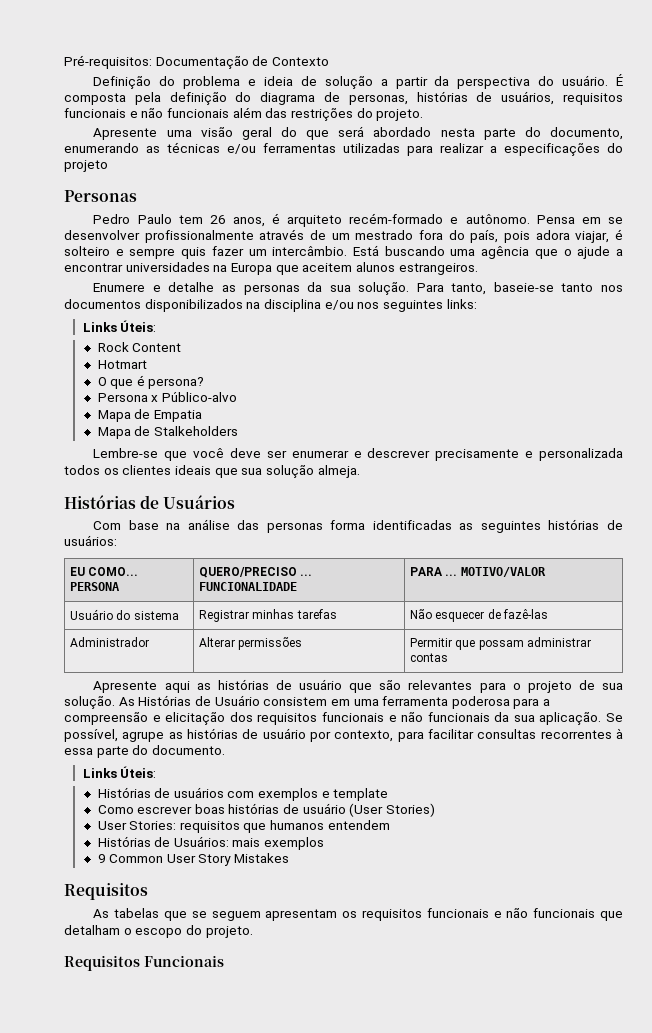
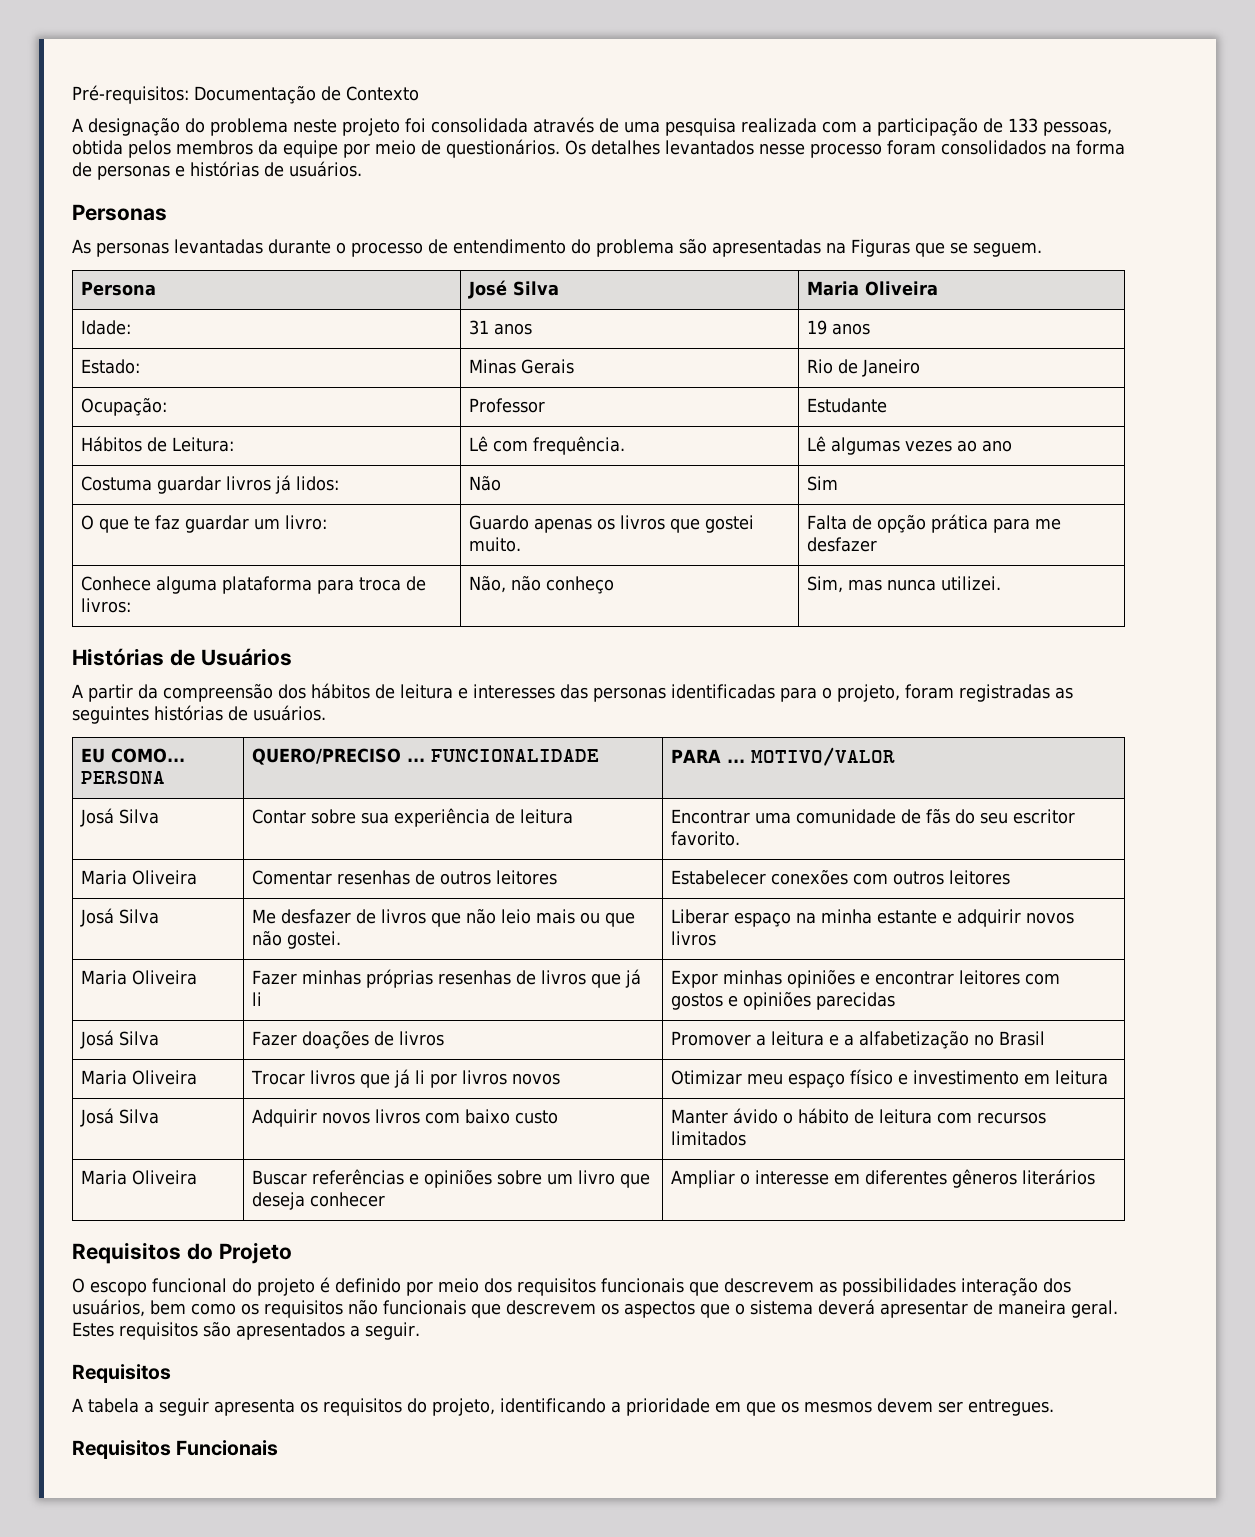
- Definição do problema e ideia de solução a partir da perspectiva do usuário. É composta pela definição do diagrama de personas, histórias de usuários, requisitos funcionais e não funcionais além das restrições do projeto.
- Apresente uma visão geral do que será abordado nesta parte do documento, enumerando as técnicas e/ou ferramentas utilizadas para realizar a especificações do projeto
+ A designação do problema neste projeto foi consolidada através de uma pesquisa realizada com a participação de 133 pessoas, obtida pelos membros da equipe por meio de questionários. Os detalhes levantados nesse processo foram consolidados na forma de personas e histórias de usuários.
  Personas
- Pedro Paulo tem 26 anos, é arquiteto recém-formado e autônomo. Pensa em se desenvolver profissionalmente através de um mestrado fora do país, pois adora viajar, é solteiro e sempre quis fazer um intercâmbio. Está buscando uma agência que o ajude a encontrar universidades na Europa que aceitem alunos estrangeiros.
- Enumere e detalhe as personas da sua solução. Para tanto, baseie-se tanto nos documentos disponibilizados na disciplina e/ou nos seguintes links:
- Links Úteis:
- Rock Content
- Hotmart
- O que é persona?
- Persona x Público-alvo
- Mapa de Empatia
- Mapa de Stalkeholders
- Lembre-se que você deve ser enumerar e descrever precisamente e personalizada todos os clientes ideais que sua solução almeja.
+ As personas levantadas durante o processo de entendimento do problema são apresentadas na Figuras que se seguem.
+ Persona | José Silva | Maria Oliveira
+ Idade: | 31 anos | 19 anos
+ Estado: | Minas Gerais | Rio de Janeiro
+ Ocupação: | Professor | Estudante
+ Hábitos de Leitura: | Lê com frequência. | Lê algumas vezes ao ano
+ Costuma guardar livros já lidos: | Não | Sim
+ O que te faz guardar um livro: | Guardo apenas os livros que gostei muito. | Falta de opção prática para me desfazer
+ Conhece alguma plataforma para troca de livros: | Não, não conheço | Sim, mas nunca utilizei.
  Histórias de Usuários
- Com base na análise das personas forma identificadas as seguintes histórias de usuários:
+ A partir da compreensão dos hábitos de leitura e interesses das personas identificadas para o projeto, foram registradas as seguintes histórias de usuários.
- Usuário do sistema | Registrar minhas tarefas | Não esquecer de fazê-las
- Administrador | Alterar permissões | Permitir que possam administrar contas
- Apresente aqui as histórias de usuário que são relevantes para o projeto de sua solução. As Histórias de Usuário consistem em uma ferramenta poderosa para a compreensão e elicitação dos requisitos funcionais e não funcionais da sua aplicação. Se possível, agrupe as histórias de usuário por contexto, para facilitar consultas recorrentes à essa parte do documento.
- Links Úteis:
- Histórias de usuários com exemplos e template
- Como escrever boas histórias de usuário (User Stories)
- User Stories: requisitos que humanos entendem
- Histórias de Usuários: mais exemplos
- 9 Common User Story Mistakes
+ Josá Silva | Contar sobre sua experiência de leitura | Encontrar uma comunidade de fãs do seu escritor favorito.
+ Maria Oliveira | Comentar resenhas de outros leitores | Estabelecer conexões com outros leitores
+ Josá Silva | Me desfazer de livros que não leio mais ou que não gostei. | Liberar espaço na minha estante e adquirir novos livros
+ Maria Oliveira | Fazer minhas próprias resenhas de livros que já li | Expor minhas opiniões e encontrar leitores com gostos e opiniões parecidas
+ Josá Silva | Fazer doações de livros | Promover a leitura e a alfabetização no Brasil
+ Maria Oliveira | Trocar livros que já li por livros novos | Otimizar meu espaço físico e investimento em leitura
+ Josá Silva | Adquirir novos livros com baixo custo | Manter ávido o hábito de leitura com recursos limitados
+ Maria Oliveira | Buscar referências e opiniões sobre um livro que deseja conhecer | Ampliar o interesse em diferentes gêneros literários
+ Requisitos do Projeto
+ O escopo funcional do projeto é definido por meio dos requisitos funcionais que descrevem as possibilidades interação dos usuários, bem como os requisitos não funcionais que descrevem os aspectos que o sistema deverá apresentar de maneira geral. Estes requisitos são apresentados a seguir.
  Requisitos
- As tabelas que se seguem apresentam os requisitos funcionais e não funcionais que detalham o escopo do projeto.
+ A tabela a seguir apresenta os requisitos do projeto, identificando a prioridade em que os mesmos devem ser entregues.

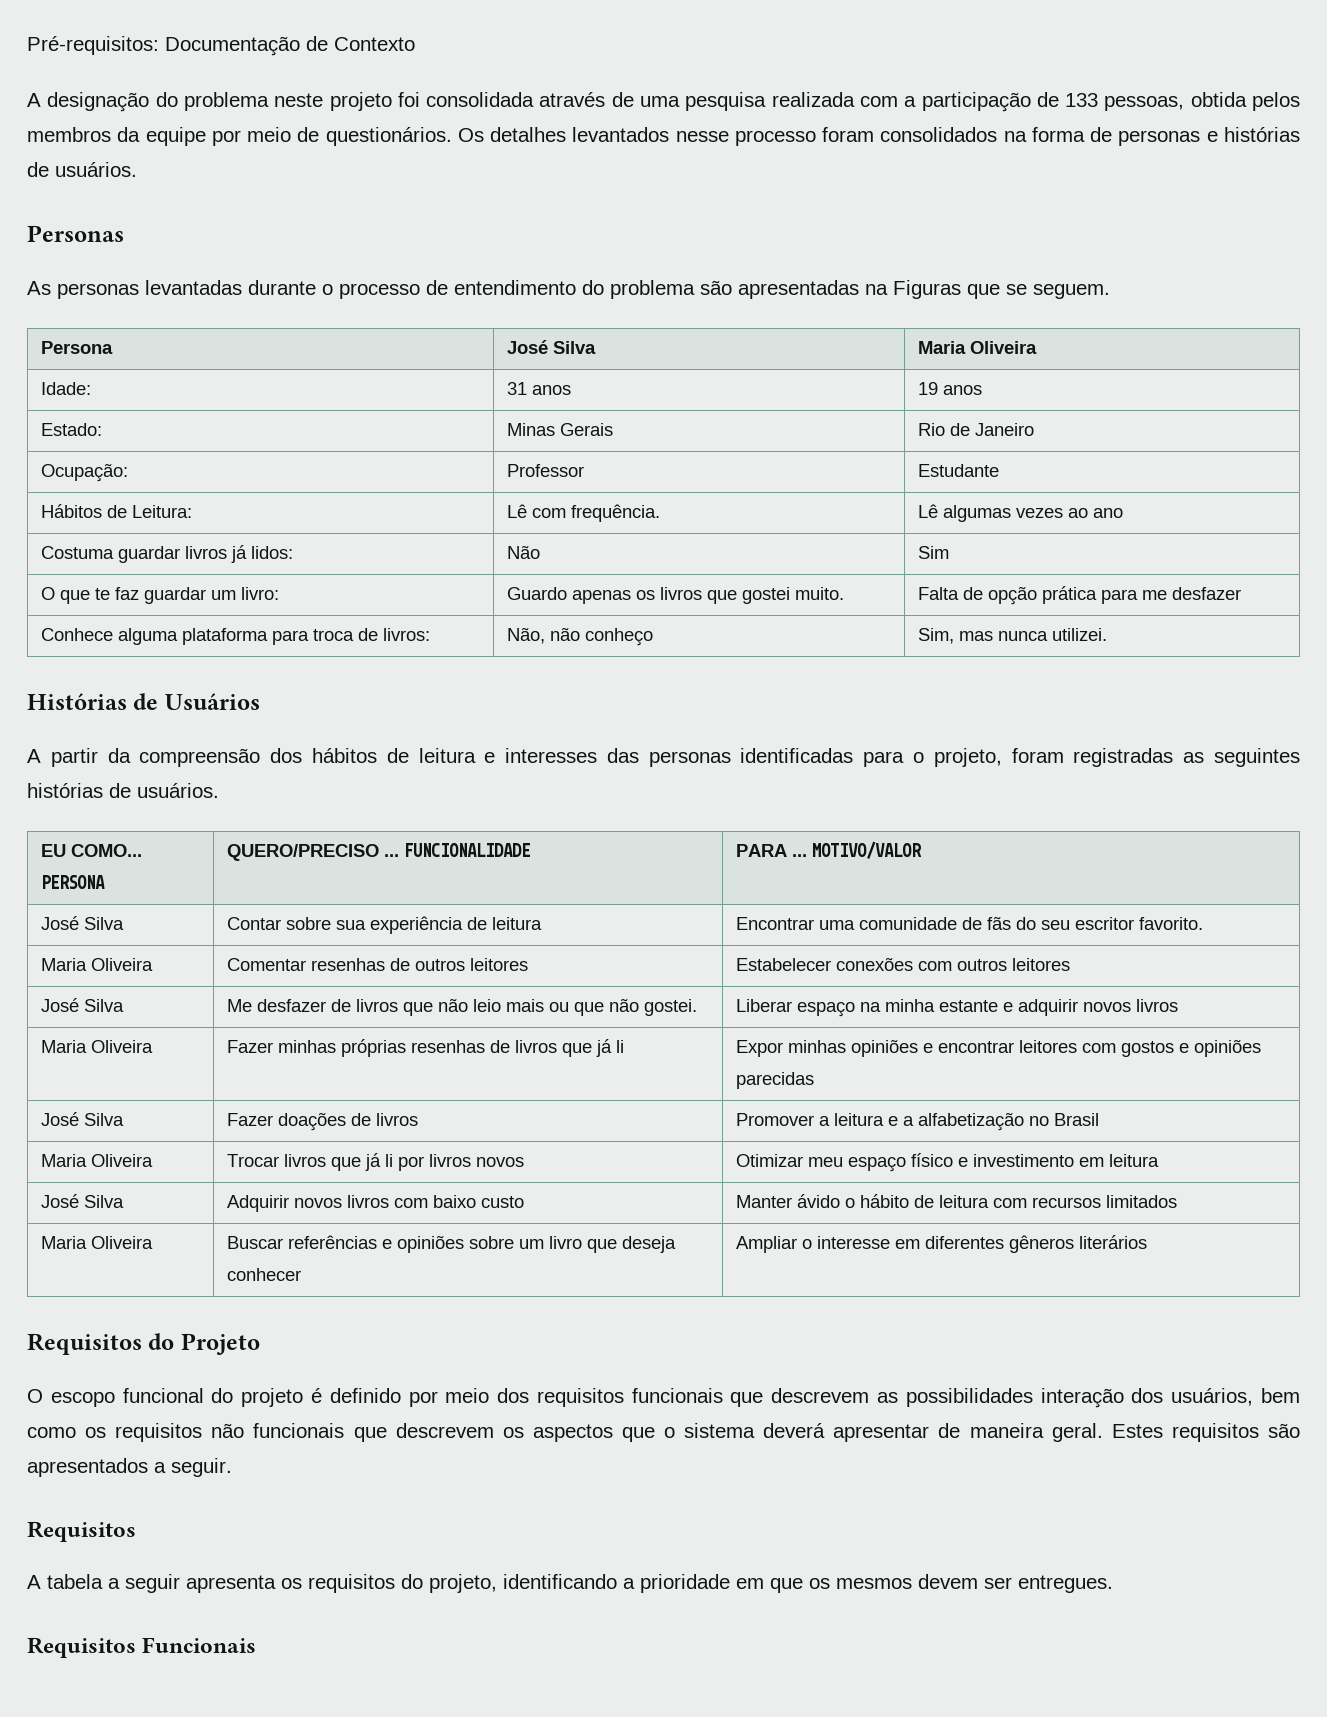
- Josá Silva | Contar sobre sua experiência de leitura | Encontrar uma comunidade de fãs do seu escritor favorito.
+ José Silva | Contar sobre sua experiência de leitura | Encontrar uma comunidade de fãs do seu escritor favorito.
- Josá Silva | Me desfazer de livros que não leio mais ou que não gostei. | Liberar espaço na minha estante e adquirir novos livros
+ José Silva | Me desfazer de livros que não leio mais ou que não gostei. | Liberar espaço na minha estante e adquirir novos livros
- Josá Silva | Fazer doações de livros | Promover a leitura e a alfabetização no Brasil
+ José Silva | Fazer doações de livros | Promover a leitura e a alfabetização no Brasil
- Josá Silva | Adquirir novos livros com baixo custo | Manter ávido o hábito de leitura com recursos limitados
+ José Silva | Adquirir novos livros com baixo custo | Manter ávido o hábito de leitura com recursos limitados

